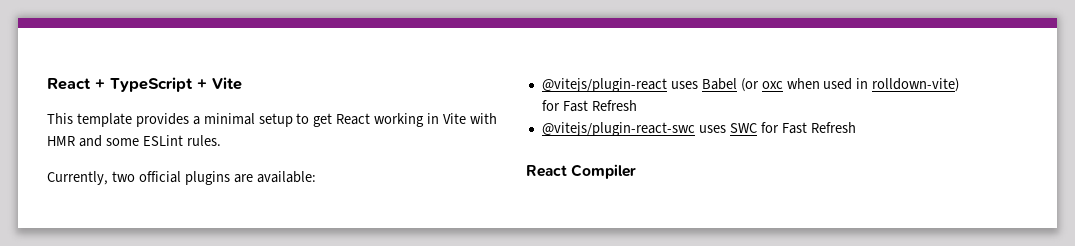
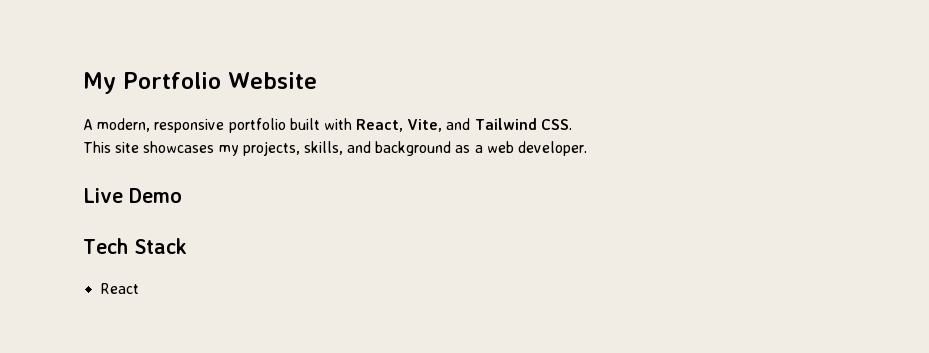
- React + TypeScript + Vite
- This template provides a minimal setup to get React working in Vite with HMR and some ESLint rules.
- Currently, two official plugins are available:
- @vitejs/plugin-react uses Babel (or oxc when used in rolldown-vite) for Fast Refresh
- @vitejs/plugin-react-swc uses SWC for Fast Refresh
- React Compiler
+ My Portfolio Website
+ A modern, responsive portfolio built with React, Vite, and Tailwind CSS.
+ This site showcases my projects, skills, and background as a web developer.
+ Live Demo
+ Tech Stack
+ React

